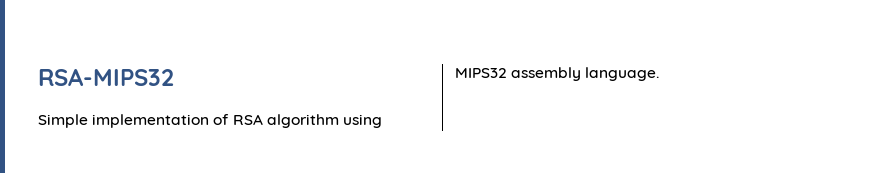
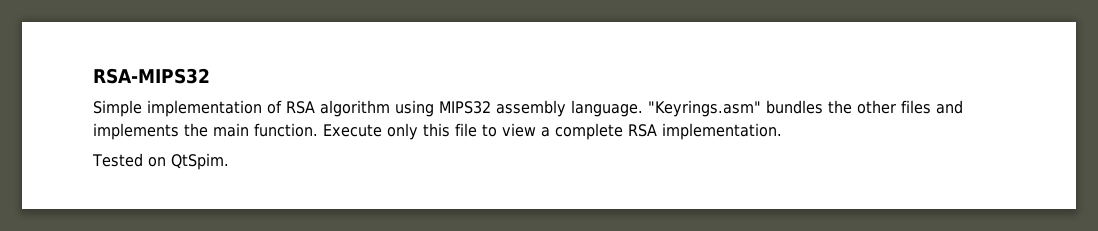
+ "Keyrings.asm" bundles the other files and implements the main function. Execute only this file to view a complete RSA implementation.
+ Tested on QtSpim.

